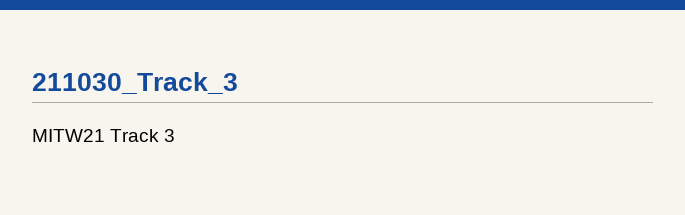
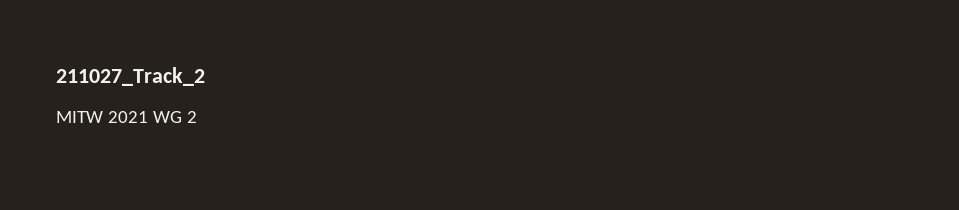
- 211030_Track_3
- MITW21 Track 3
+ 211027_Track_2
+ MITW 2021 WG 2

